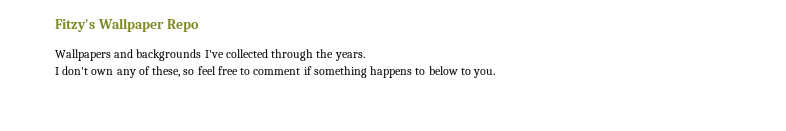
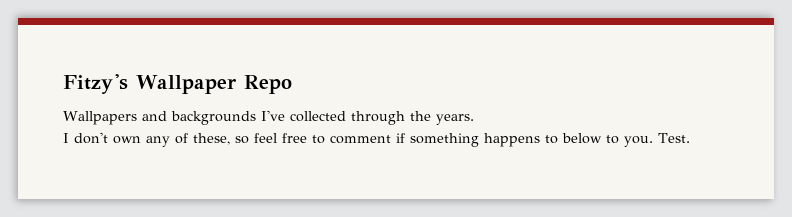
+ Test.

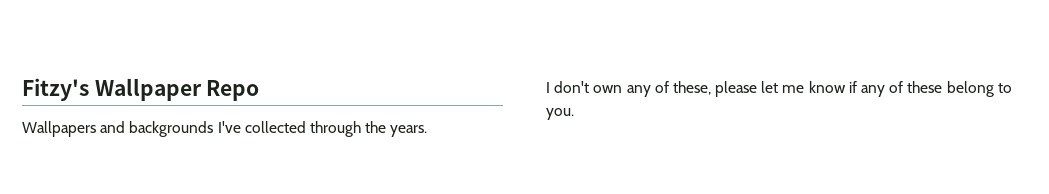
- I don't own any of these, so feel free to comment if something happens to below to you. Test.
+ I don't own any of these, please let me know if any of these belong to you.

